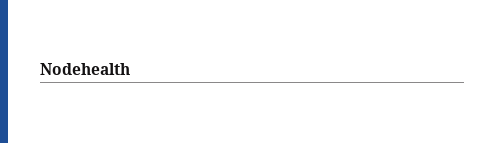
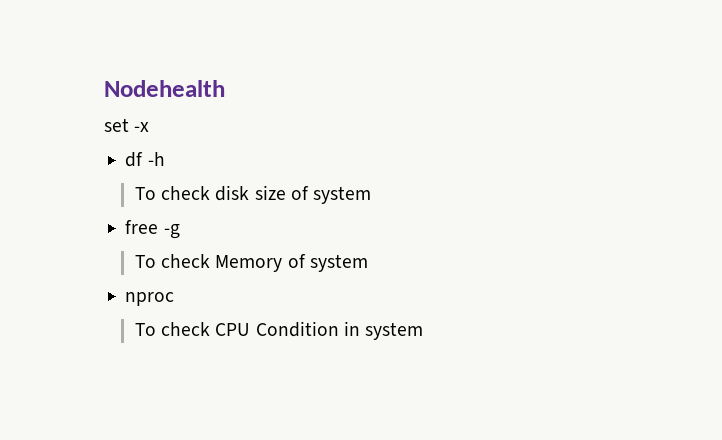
+ set -x
+ df -h
+ To check disk size of system
+ free -g
+ To check Memory of system
+ nproc
+ To check CPU Condition in system

